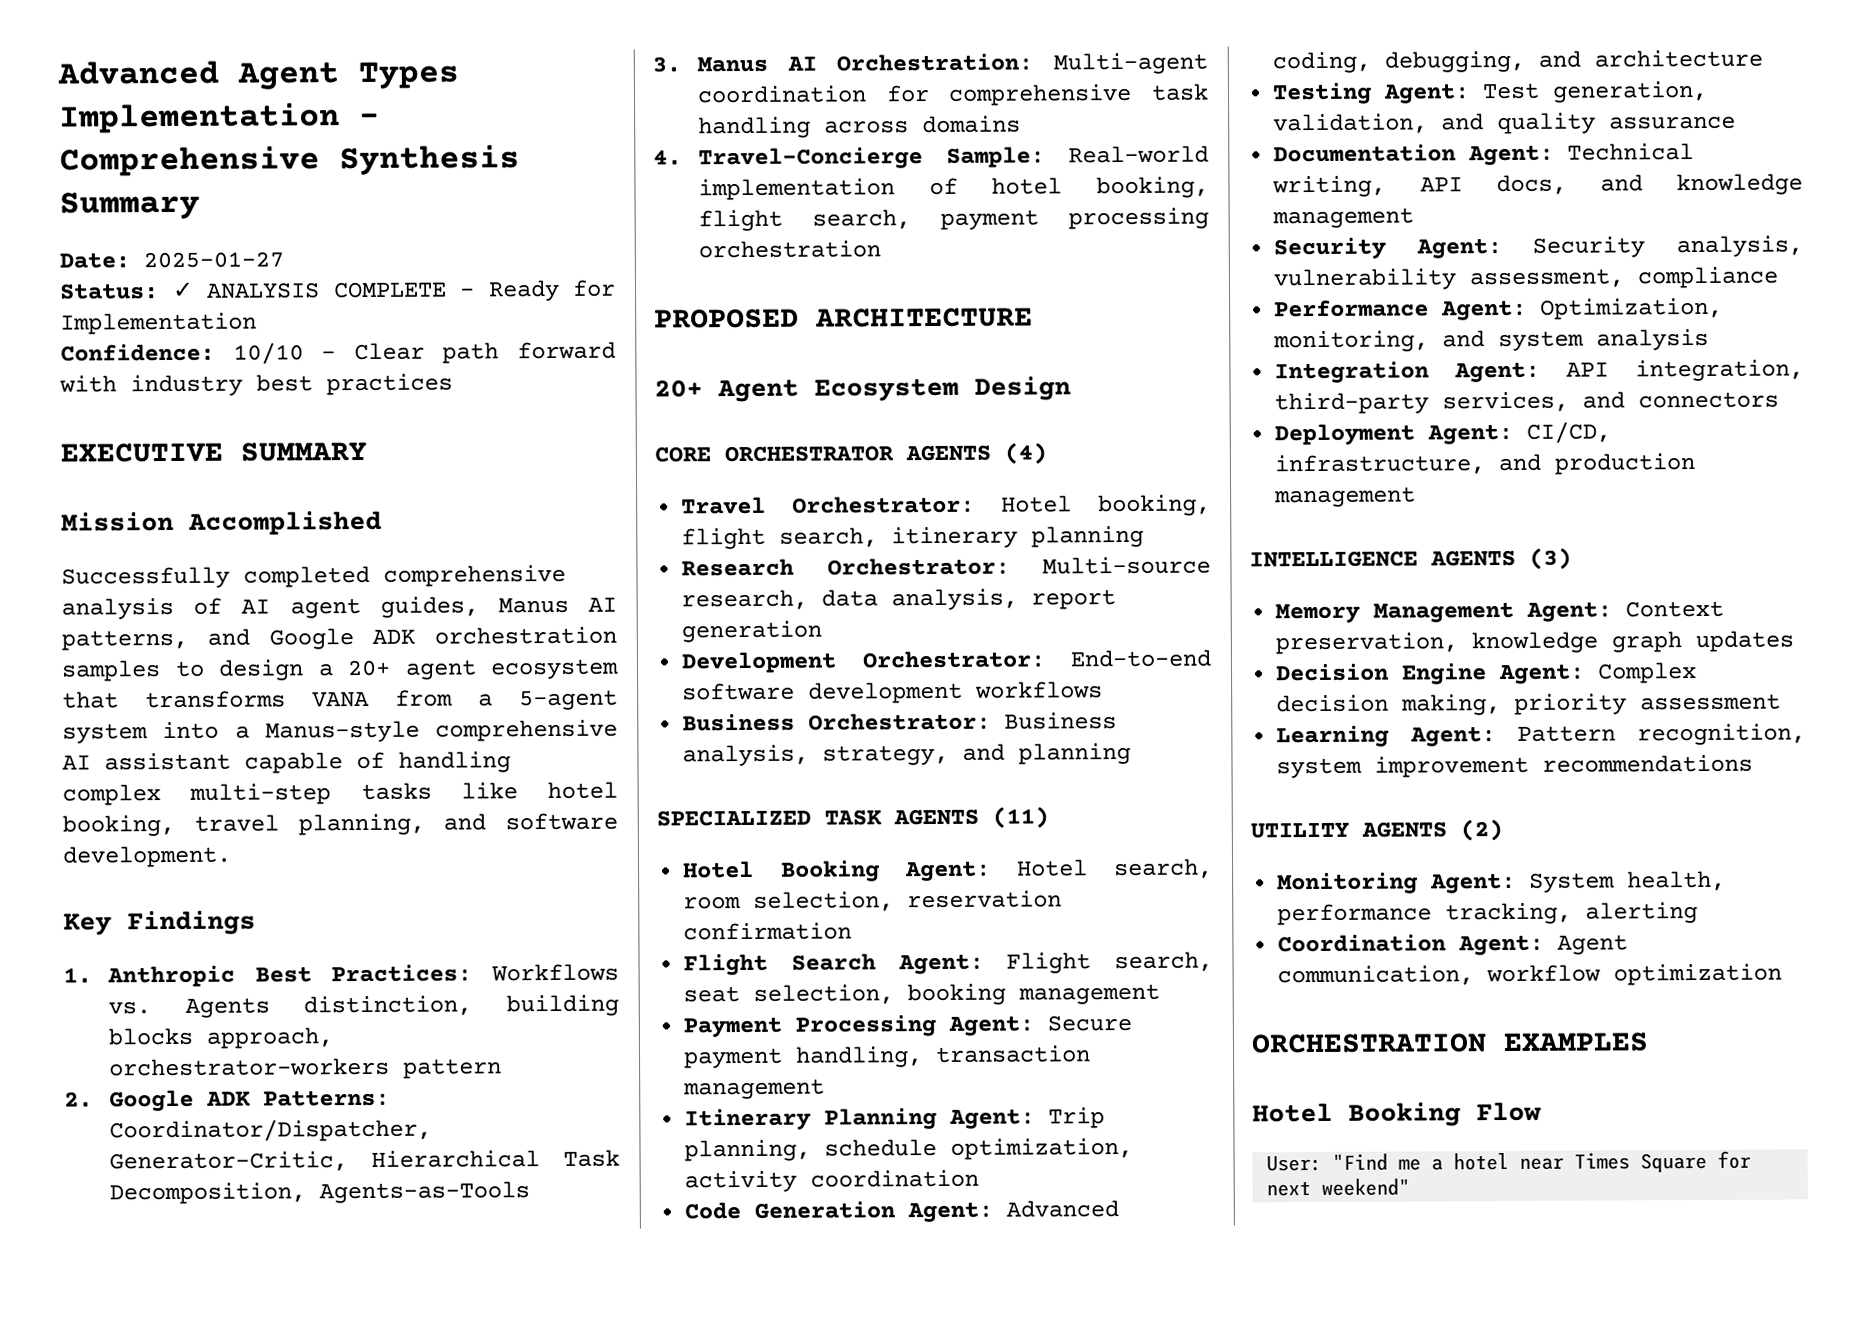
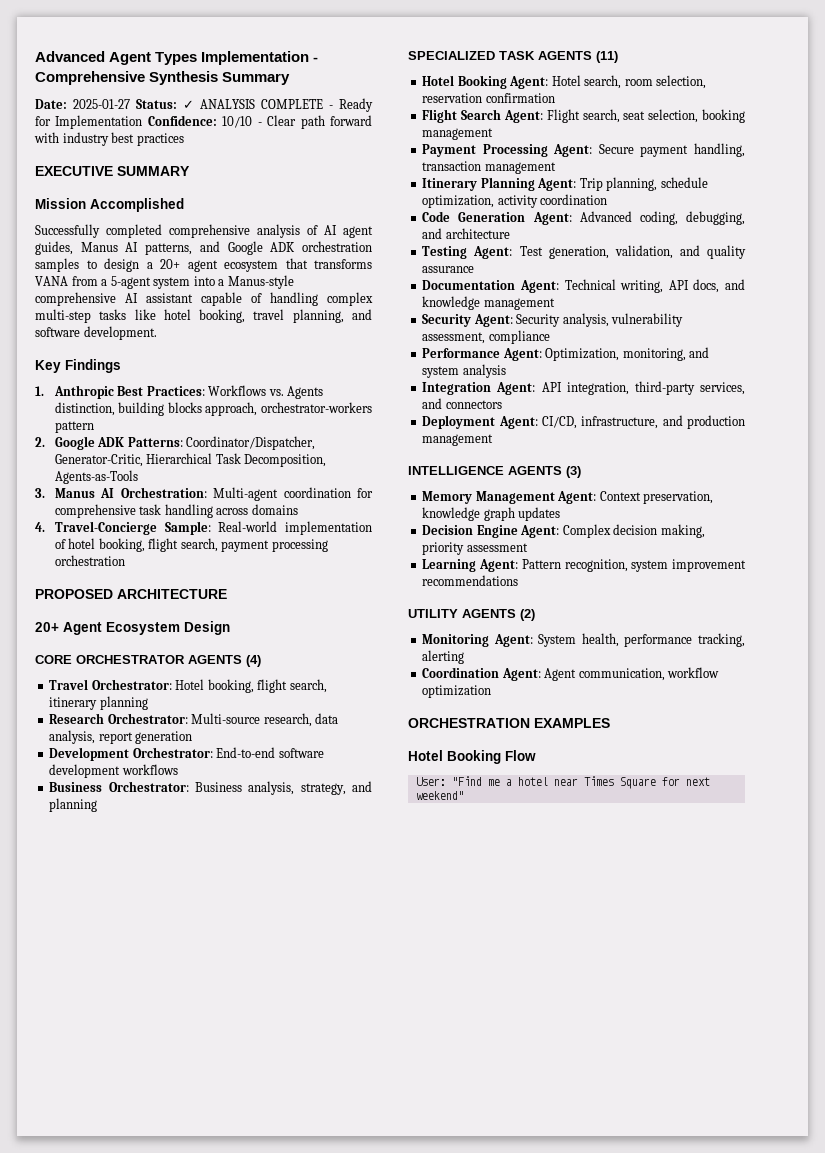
- Date: 2025-01-27
- Status: ✓ ANALYSIS COMPLETE - Ready for Implementation
- Confidence: 10/10 - Clear path forward with industry best practices
+ Date: 2025-01-27 Status: ✓ ANALYSIS COMPLETE - Ready for Implementation Confidence: 10/10 - Clear path forward with industry best practices

